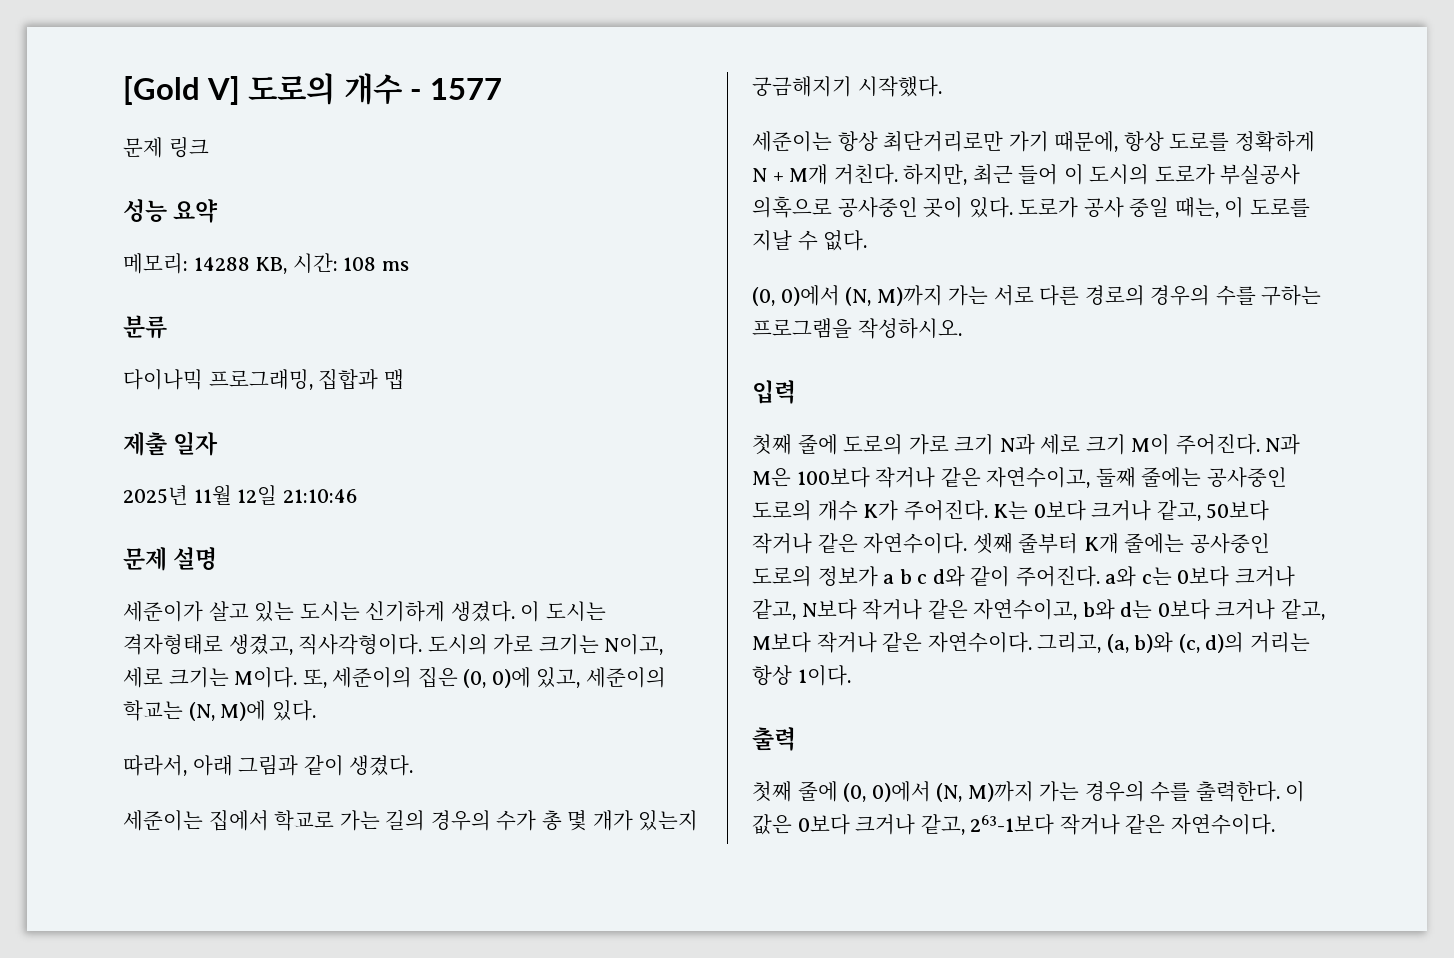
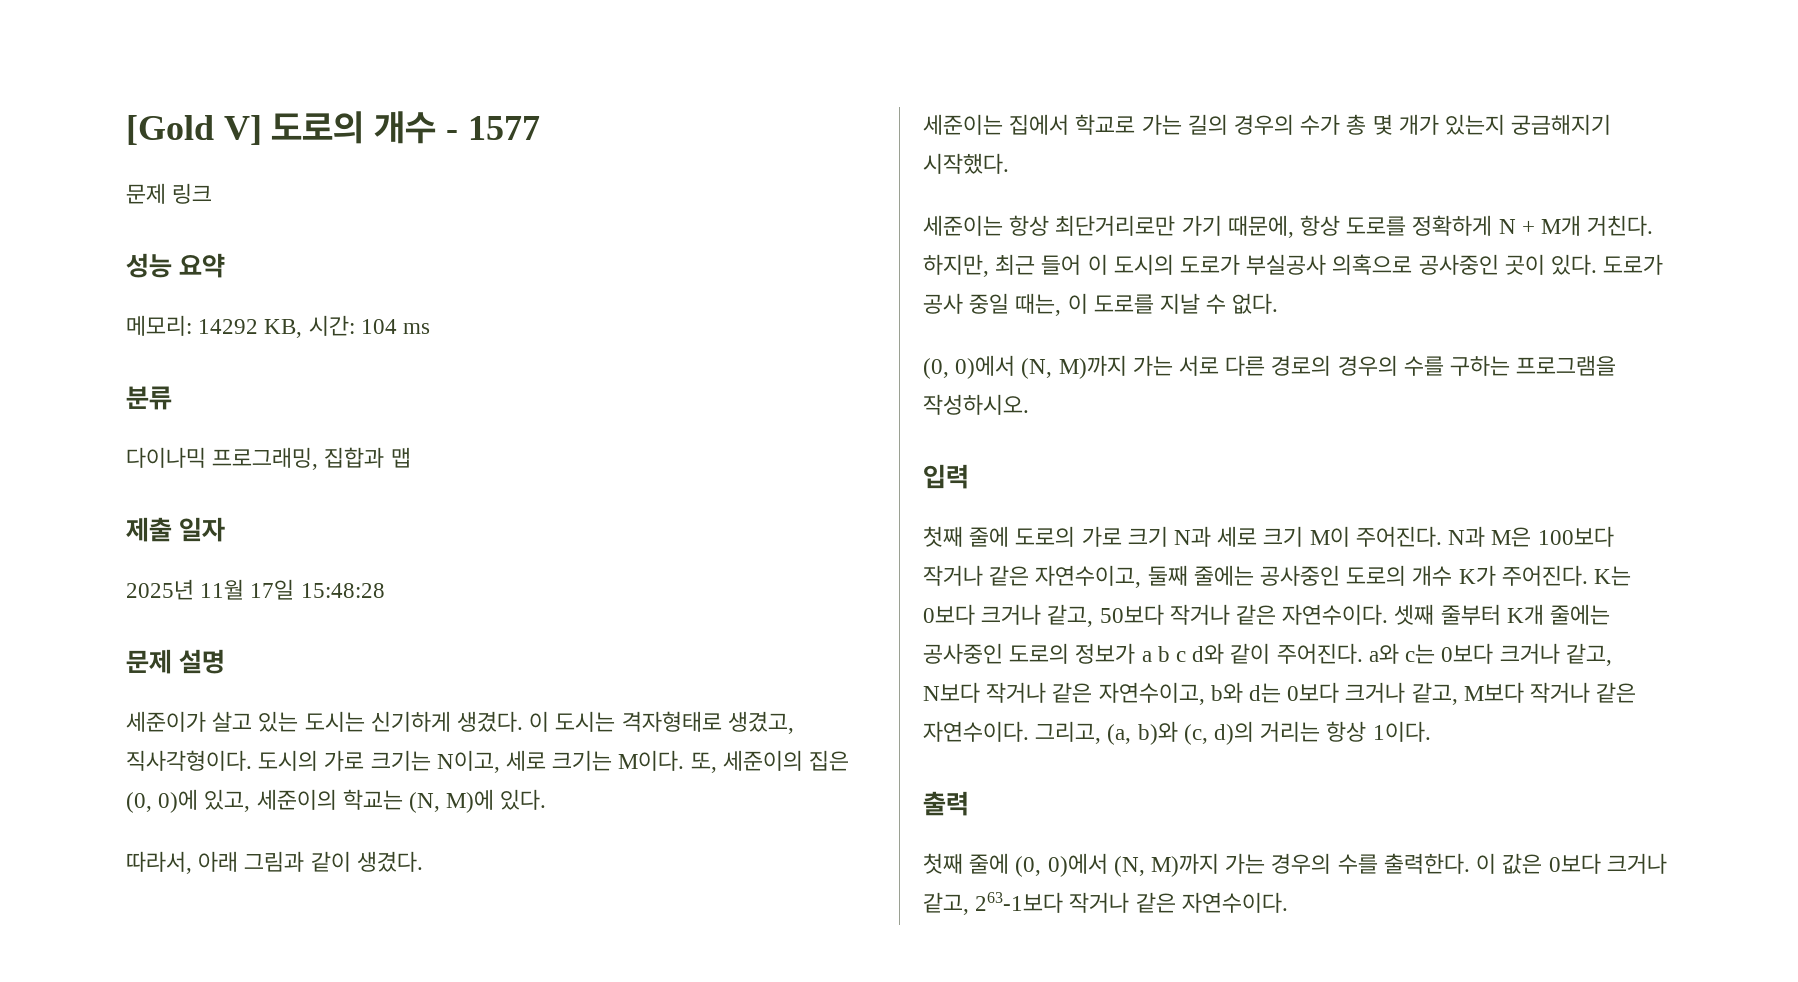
- 메모리: 14288 KB, 시간: 108 ms
+ 메모리: 14292 KB, 시간: 104 ms
- 2025년 11월 12일 21:10:46
+ 2025년 11월 17일 15:48:28

